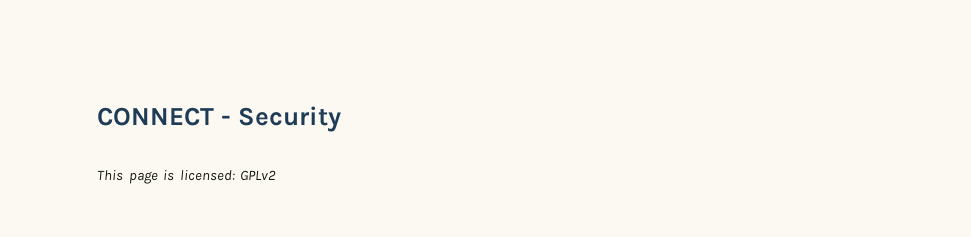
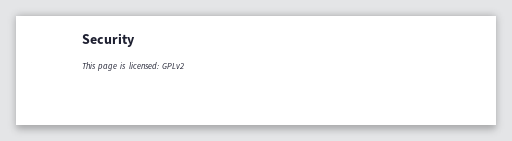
- CONNECT - Security
+ Security

